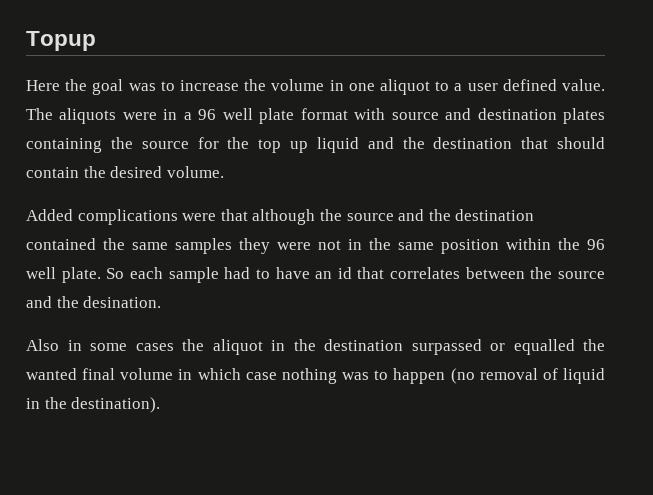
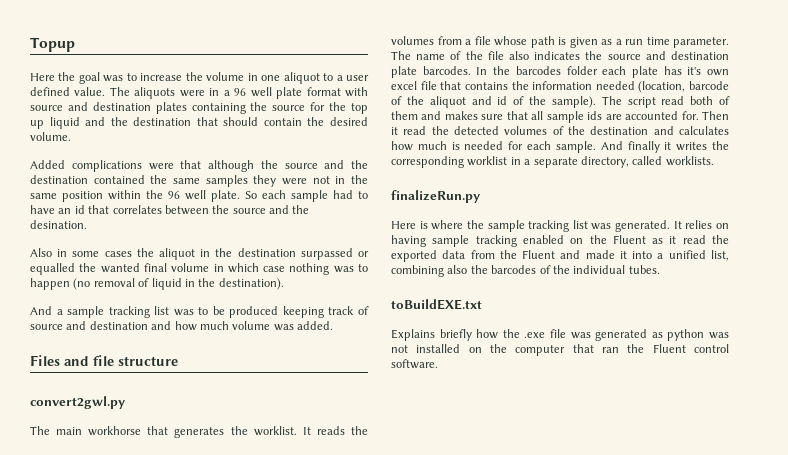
+ And a sample tracking list was to be produced keeping track of source and destination and how much volume was added.
+ Files and file structure
+ convert2gwl.py
+ The main workhorse that generates the worklist. It reads the volumes from a file whose path is given as a run time parameter. The name of the file also indicates the source and destination plate barcodes. In the barcodes folder each plate has it's own excel file that contains the information needed (location, barcode of the aliquot and id of the sample). The script read both of them and makes sure that all sample ids are accounted for. Then it read the detected volumes of the destination and calculates how much is needed for each sample. And finally it writes the corresponding worklist in a separate directory, called worklists.
+ finalizeRun.py
+ Here is where the sample tracking list was generated. It relies on having sample tracking enabled on the Fluent as it read the exported data from the Fluent and made it into a unified list, combining also the barcodes of the individual tubes.
+ toBuildEXE.txt
+ Explains briefly how the .exe file was generated as python was not installed on the computer that ran the Fluent control software.

